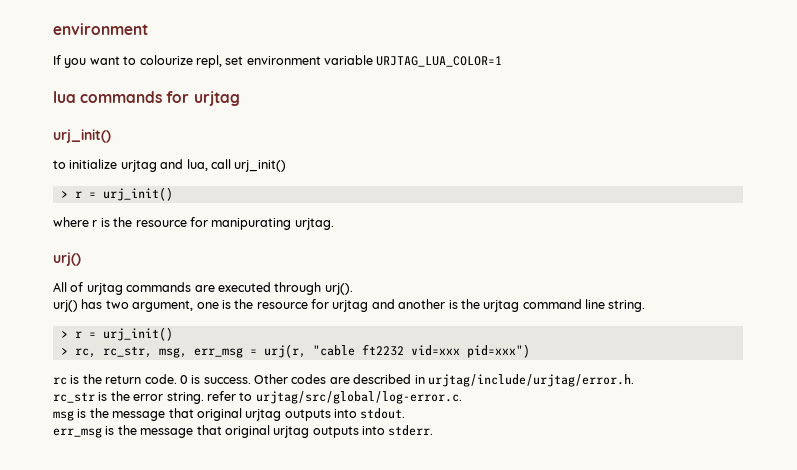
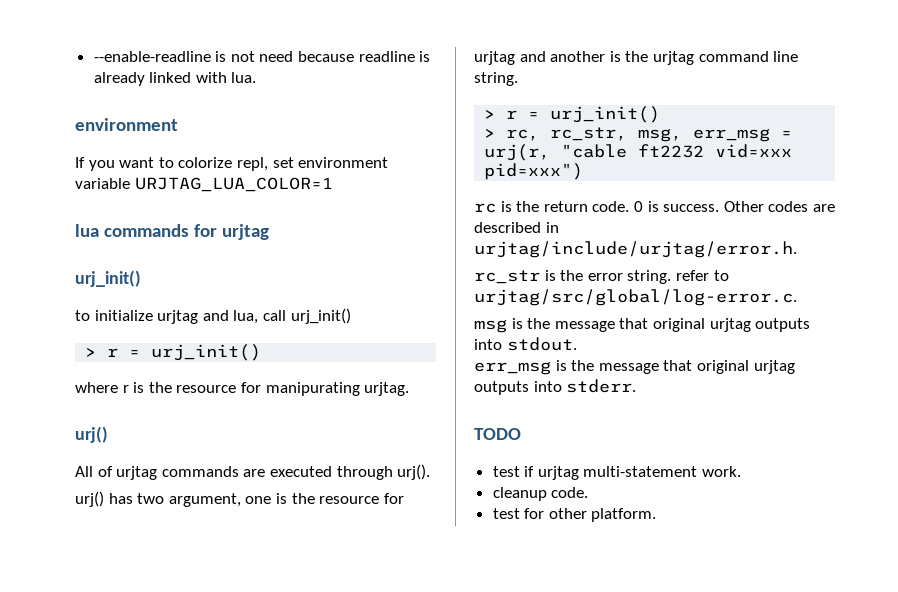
+ --enable-readline is not need because readline is already linked with lua.
- If you want to colourize repl, set environment variable URJTAG_LUA_COLOR=1
+ If you want to colorize repl, set environment variable URJTAG_LUA_COLOR=1
+ TODO
+ test if urjtag multi-statement work.
+ cleanup code.
+ test for other platform.

